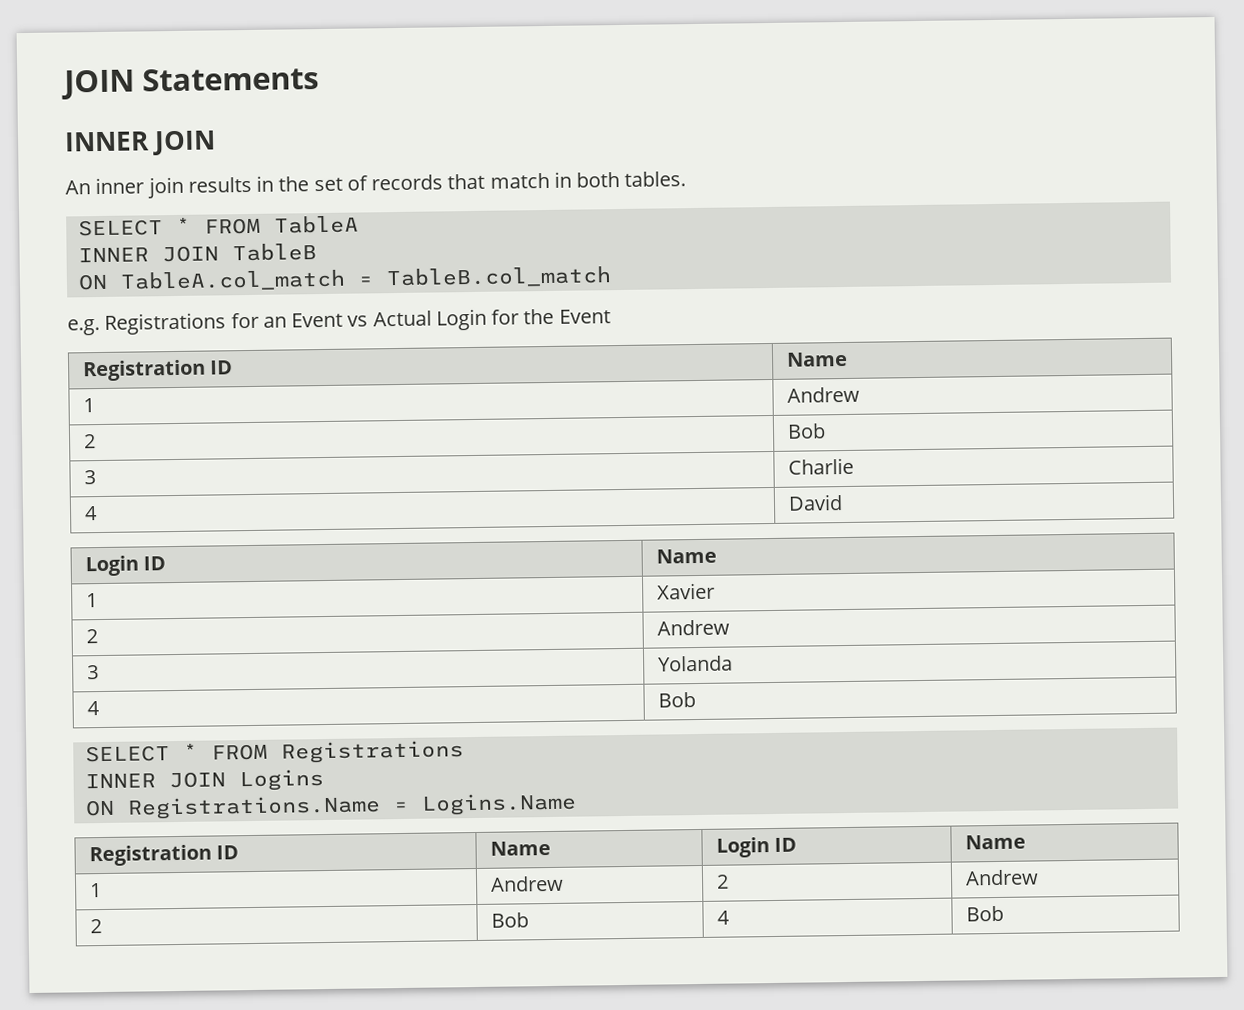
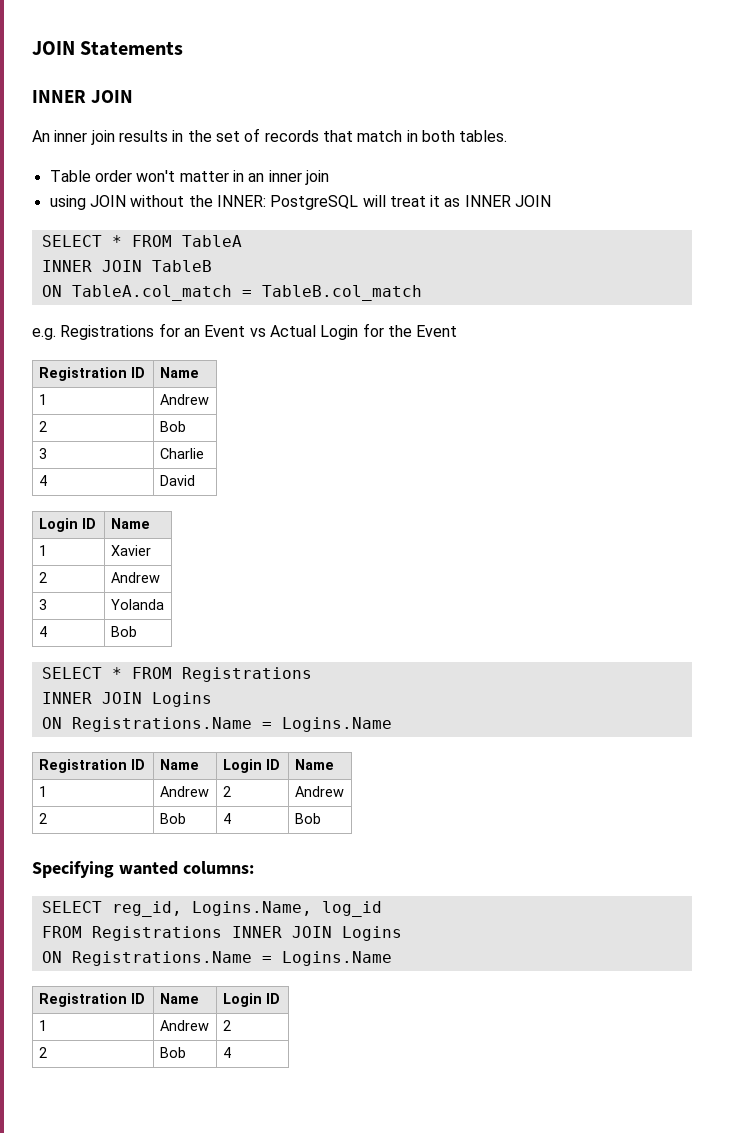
+ Table order won't matter in an inner join
+ using JOIN without the INNER: PostgreSQL will treat it as INNER JOIN
+ Specifying wanted columns:
+ SELECT reg_id, Logins.Name, log_id
+ FROM Registrations INNER JOIN Logins
+ ON Registrations.Name = Logins.Name
+ Registration ID | Name | Login ID
+ 1 | Andrew | 2
+ 2 | Bob | 4

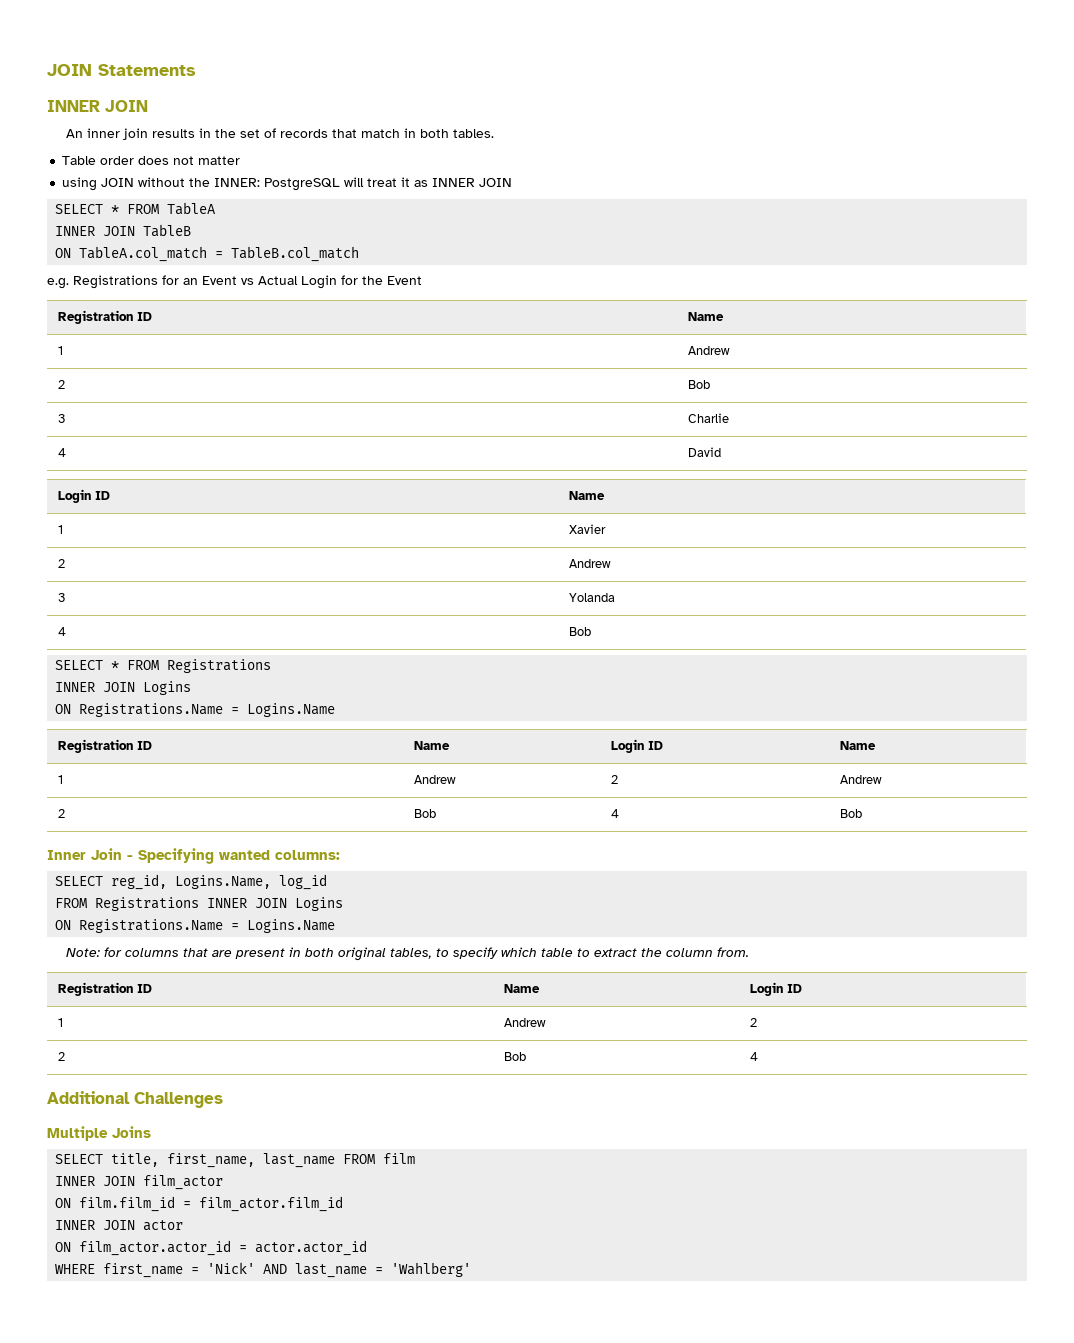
- Table order won't matter in an inner join
+ Table order does not matter
- Specifying wanted columns:
+ Inner Join - Specifying wanted columns:
+ Note: for columns that are present in both original tables, to specify which table to extract the column from.
+ Additional Challenges
+ Multiple Joins
+ SELECT title, first_name, last_name FROM film
+ INNER JOIN film_actor
+ ON film.film_id = film_actor.film_id
+ INNER JOIN actor
+ ON film_actor.actor_id = actor.actor_id
+ WHERE first_name = 'Nick' AND last_name = 'Wahlberg'

